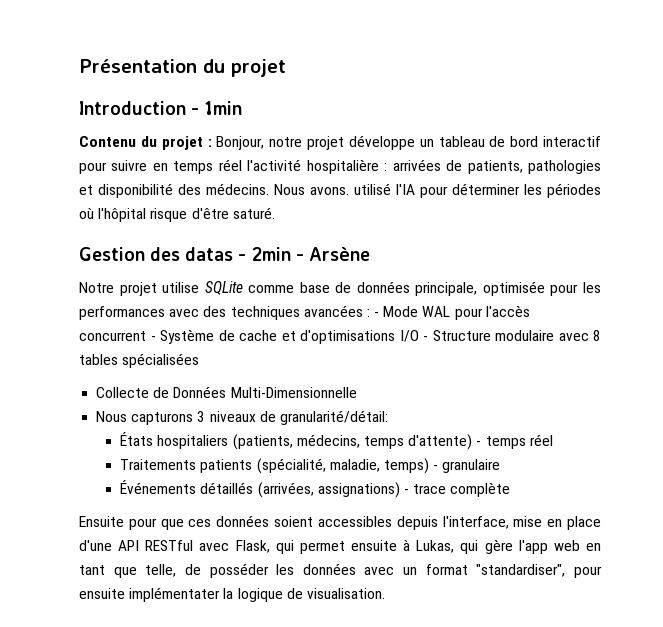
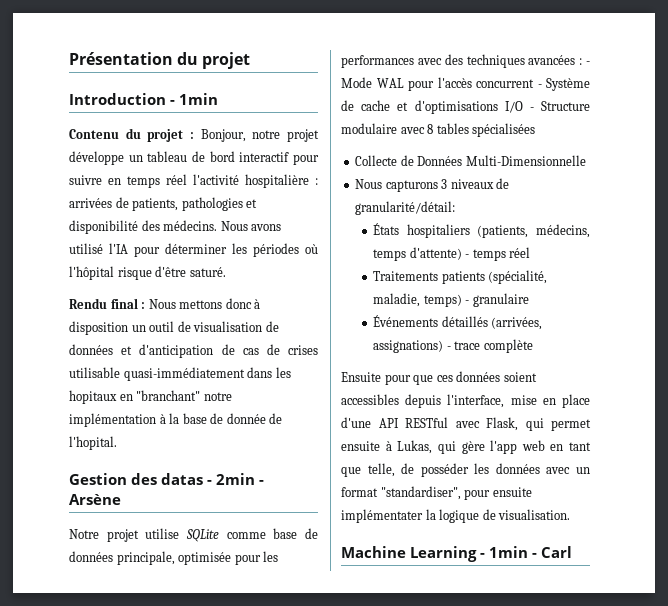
- Nous avons. utilisé l'IA pour déterminer les périodes où l'hôpital risque d'être saturé.
+ Nous avons utilisé l'IA pour déterminer les périodes où l'hôpital risque d'être saturé.
+ Rendu final : Nous mettons donc à disposition un outil de visualisation de données et d'anticipation de cas de crises utilisable quasi-immédiatement dans les hopitaux en "branchant" notre implémentation à la base de donnée de l'hopital.
+ Machine Learning - 1min - Carl

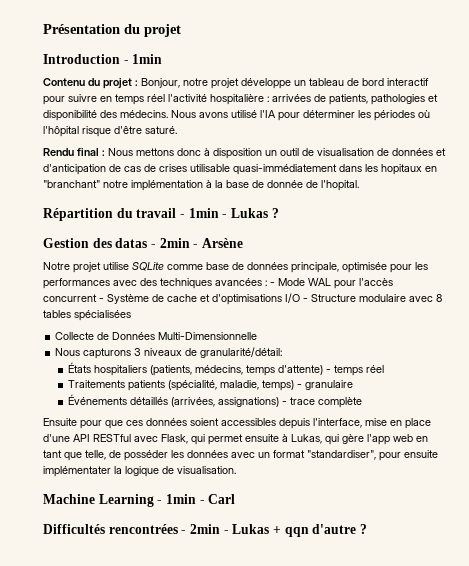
+ Répartition du travail - 1min - Lukas ?
+ Difficultés rencontrées - 2min - Lukas + qqn d'autre ?

